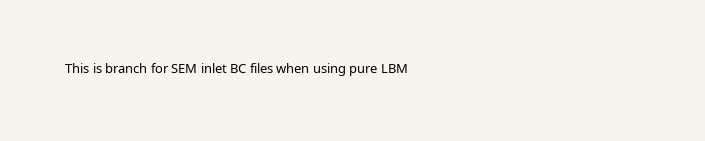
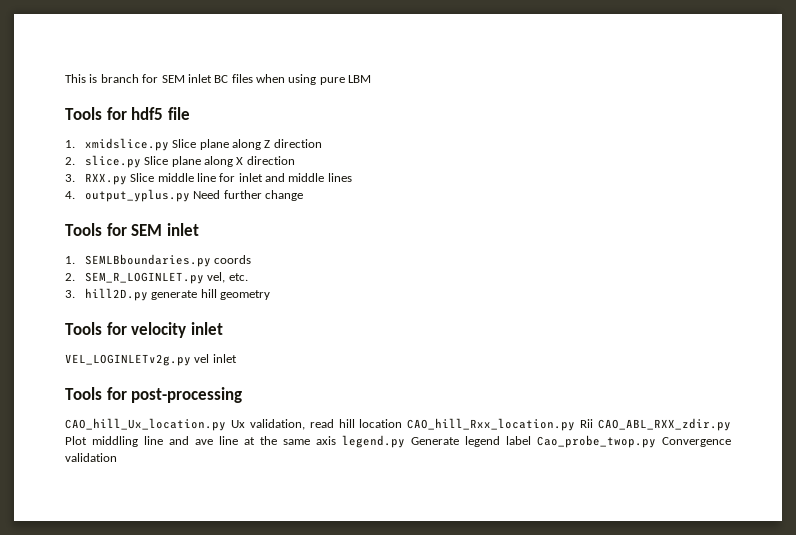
+ Tools for hdf5 file
+ 1. xmidslice.py Slice plane along Z direction
+ 2. slice.py Slice plane along X direction
+ 3. RXX.py Slice middle line for inlet and middle lines
+ 4. output_yplus.py Need further change
+ Tools for SEM inlet
+ 1. SEMLBboundaries.py coords
+ 2. SEM_R_LOGINLET.py vel, etc.
+ 3. hill2D.py generate hill geometry
+ Tools for velocity inlet
+ VEL_LOGINLETv2g.py vel inlet
+ Tools for post-processing
+ CAO_hill_Ux_location.py Ux validation, read hill location CAO_hill_Rxx_location.py Rii CAO_ABL_RXX_zdir.py Plot middling line and ave line at the same axis legend.py Generate legend label Cao_probe_twop.py Convergence validation

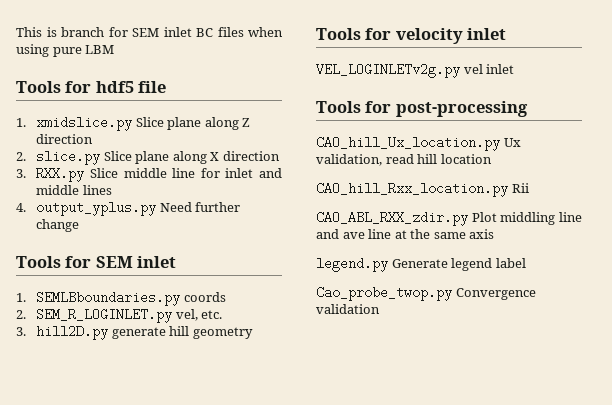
- CAO_hill_Ux_location.py Ux validation, read hill location CAO_hill_Rxx_location.py Rii CAO_ABL_RXX_zdir.py Plot middling line and ave line at the same axis legend.py Generate legend label Cao_probe_twop.py Convergence validation
+ CAO_hill_Ux_location.py Ux validation, read hill location
+ CAO_hill_Rxx_location.py Rii
+ CAO_ABL_RXX_zdir.py Plot middling line and ave line at the same axis
+ legend.py Generate legend label
+ Cao_probe_twop.py Convergence validation

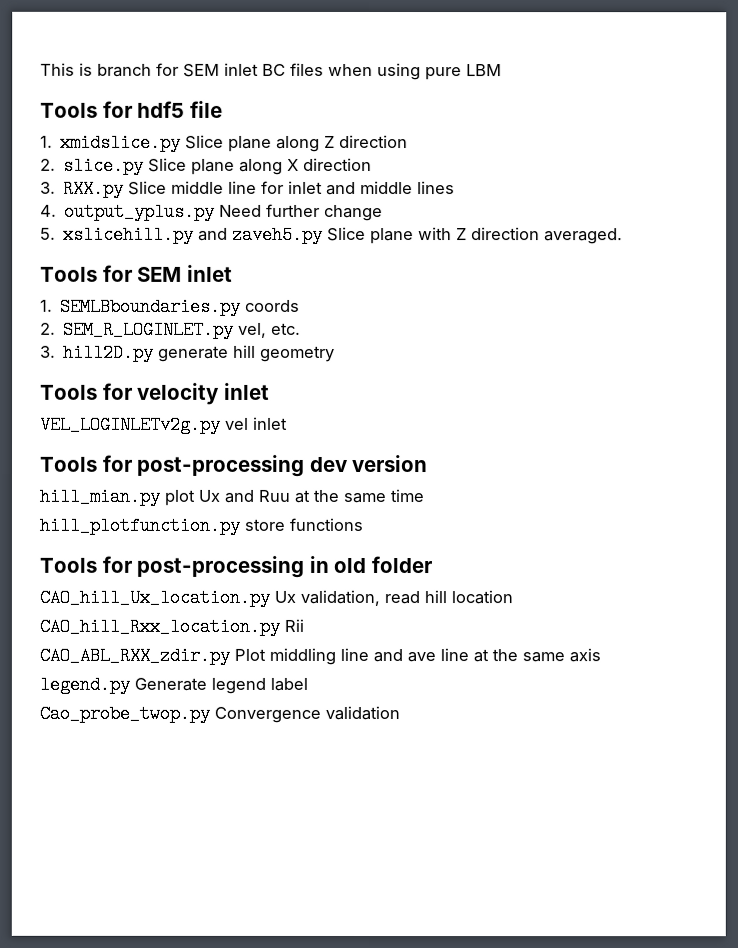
+ 5. xslicehill.py and zaveh5.py Slice plane with Z direction averaged.
- Tools for post-processing
+ Tools for post-processing dev version
+ hill_mian.py plot Ux and Ruu at the same time
+ hill_plotfunction.py store functions
+ Tools for post-processing in old folder

